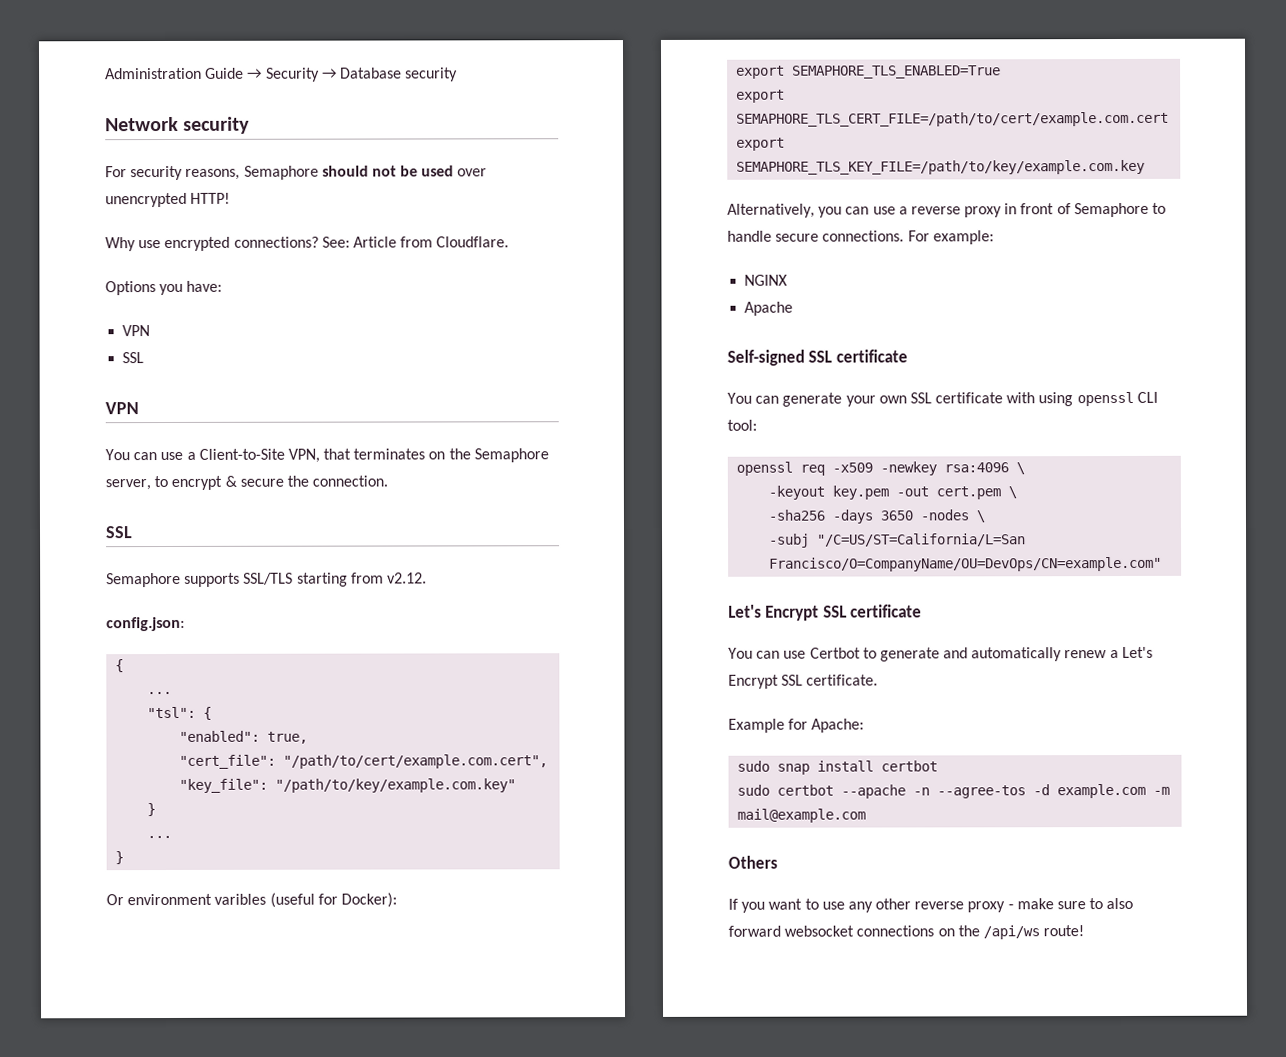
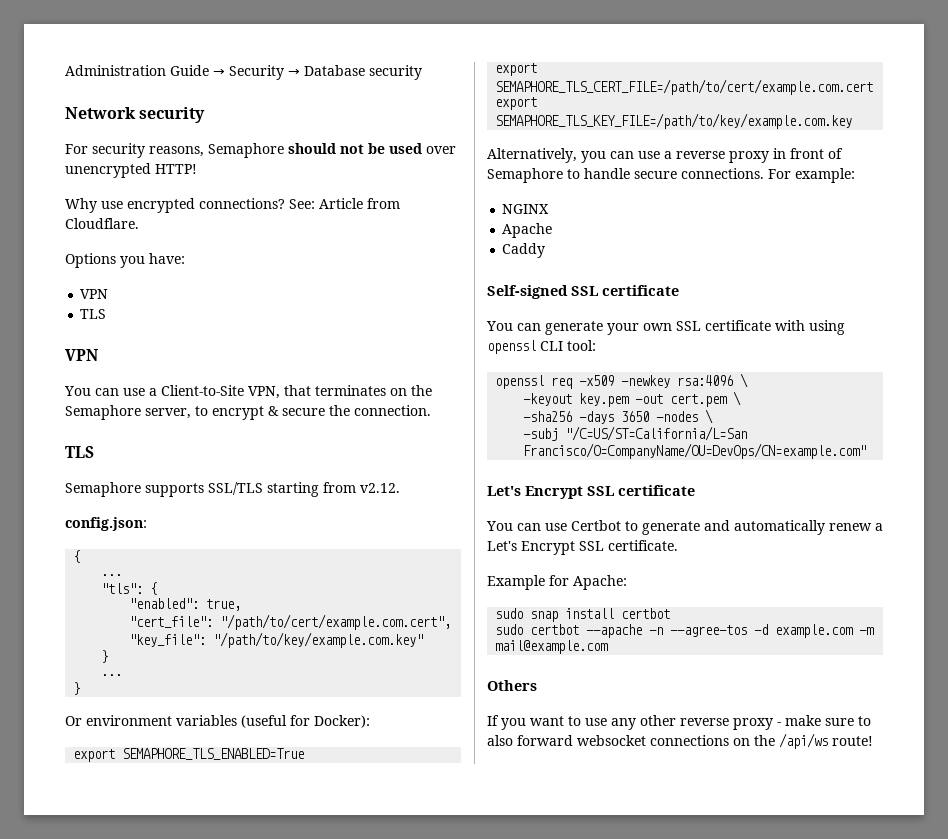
  Options you have:
  VPN
- SSL
+ TLS
  You can use a Client-to-Site VPN, that terminates on the Semaphore server, to encrypt & secure the connection.
- SSL
+ TLS
- "tsl": {
+ "tls": {
- Or environment varibles (useful for Docker):
+ Or environment variables (useful for Docker):
+ Caddy

